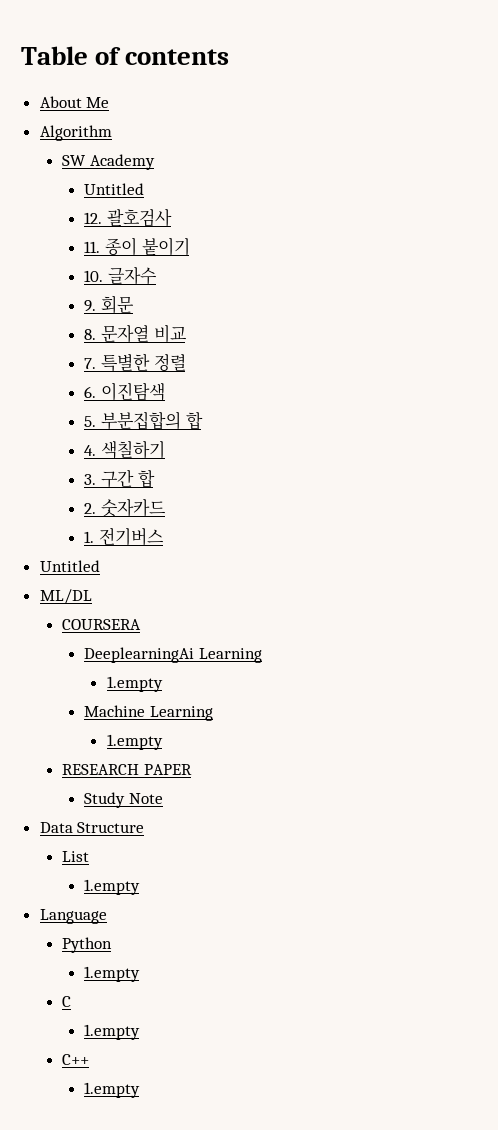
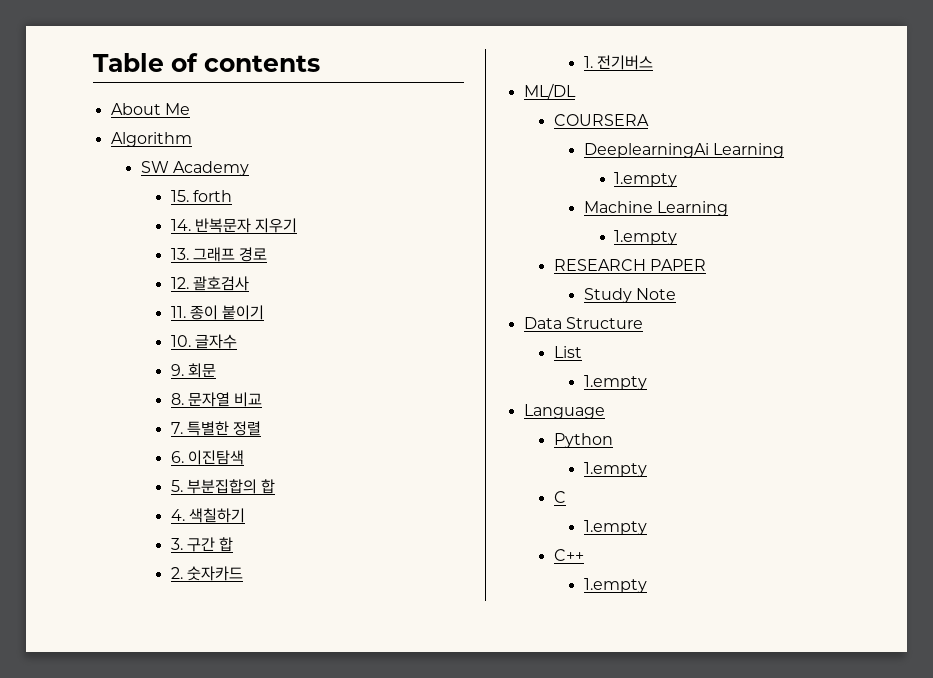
  SW Academy
- Untitled
+ 15. forth
+ 14. 반복문자 지우기
+ 13. 그래프 경로
  1. 전기버스
- Untitled

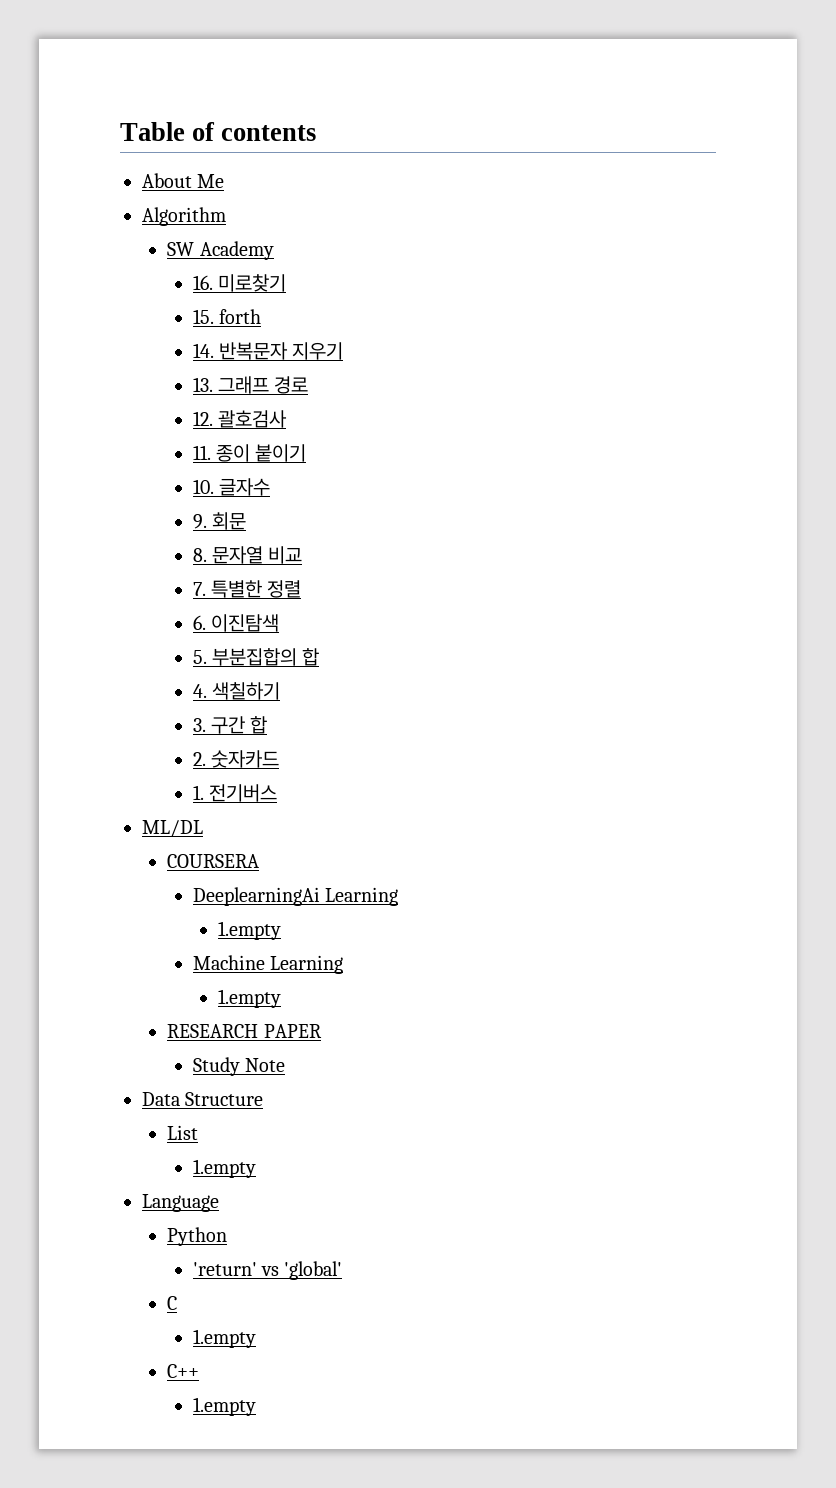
+ 16. 미로찾기
  Python
- 1.empty
+ 'return' vs 'global'

